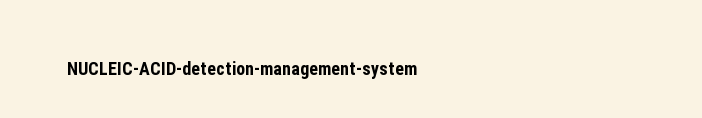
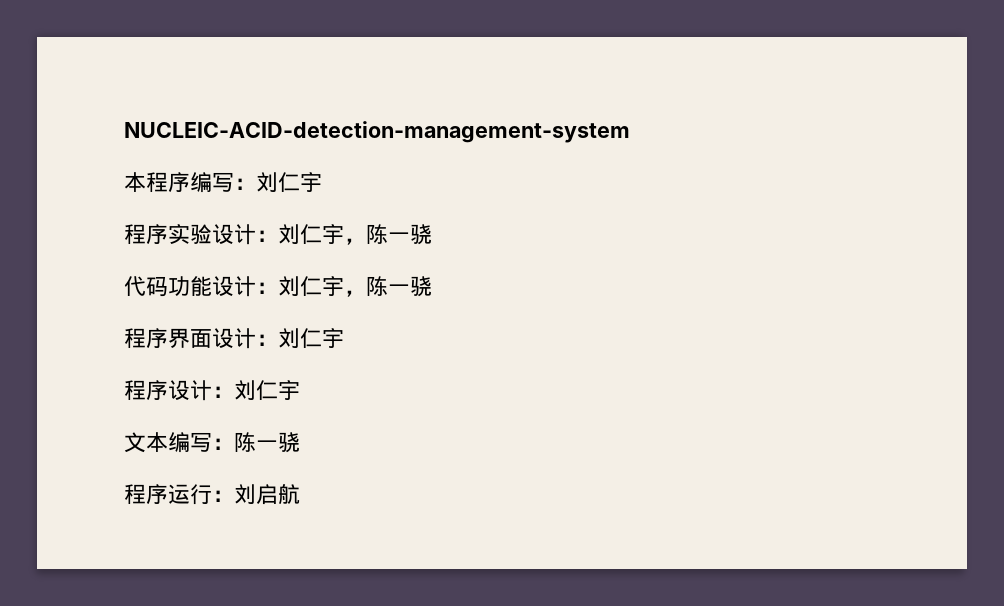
+ 本程序编写：刘仁宇
+ 程序实验设计：刘仁宇，陈一骁
+ 代码功能设计：刘仁宇，陈一骁
+ 程序界面设计：刘仁宇
+ 程序设计：刘仁宇
+ 文本编写：陈一骁
+ 程序运行：刘启航

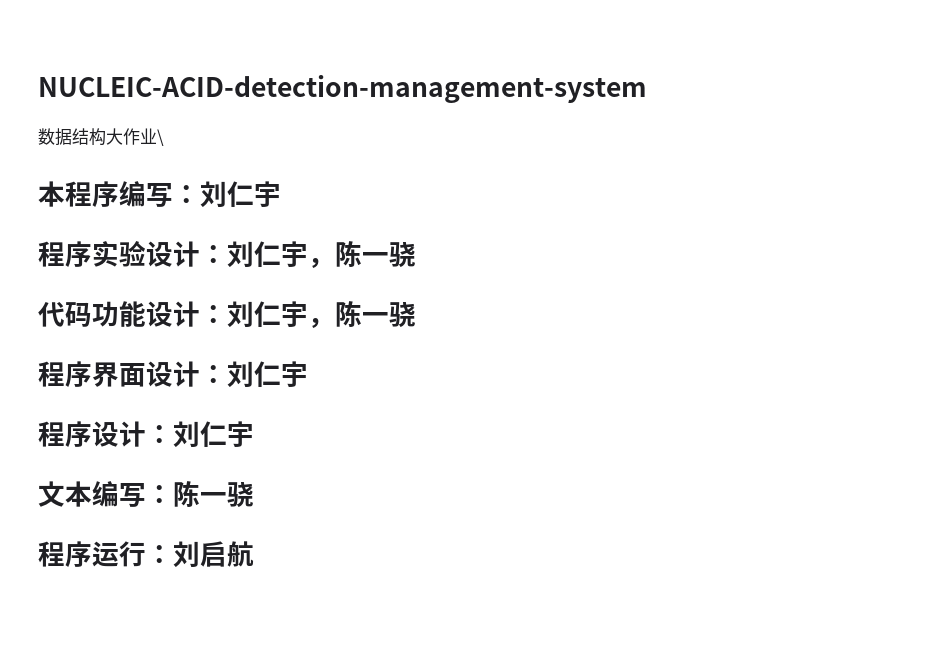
+ 数据结构大作业\

